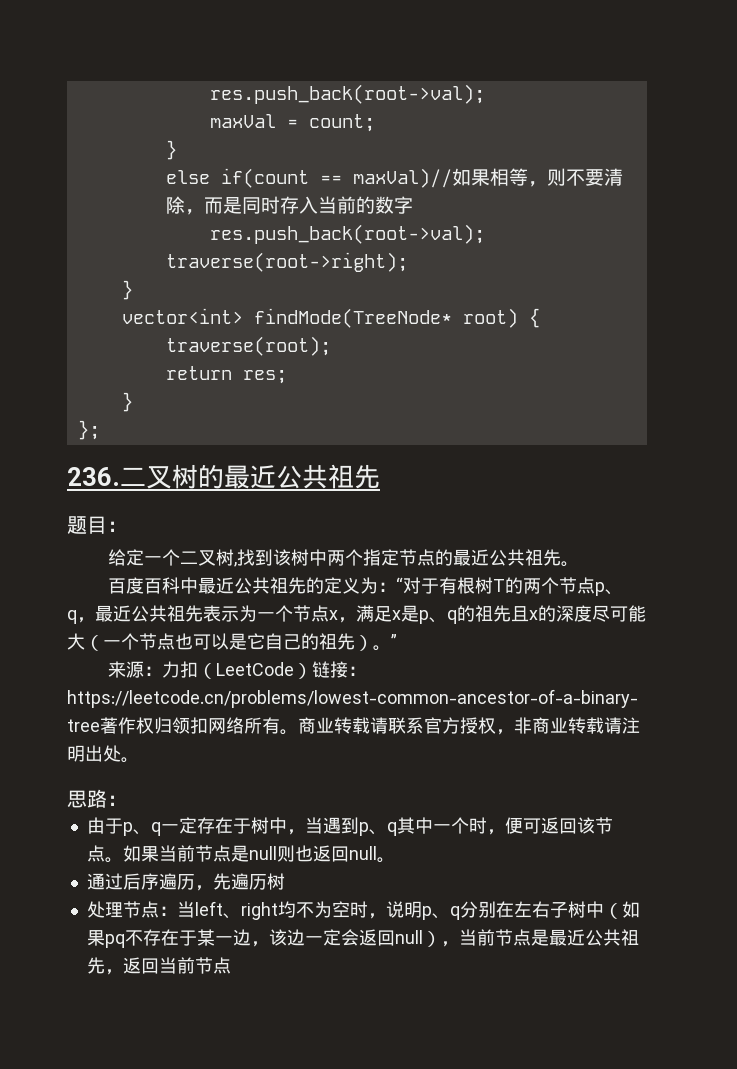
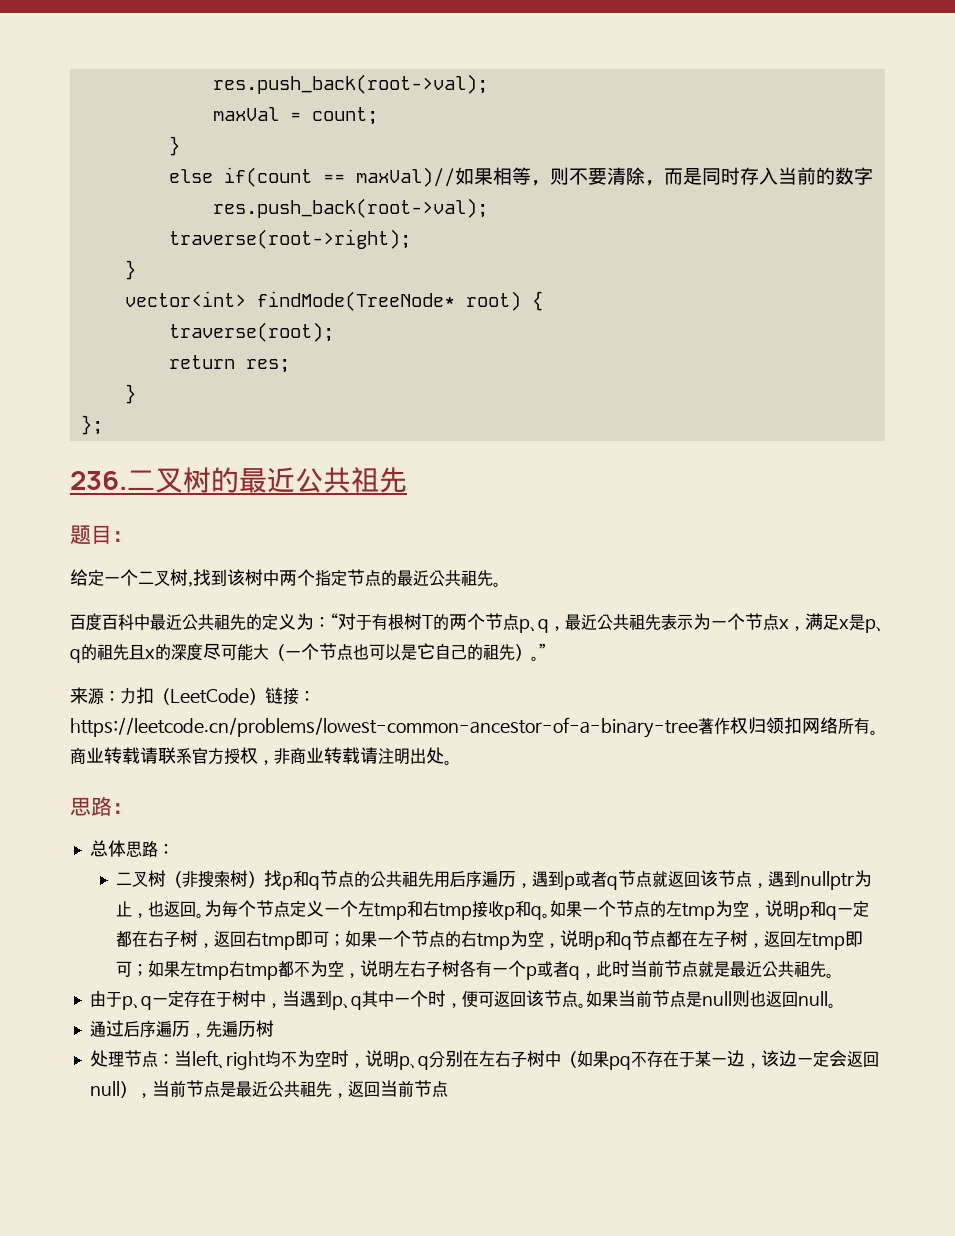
+ 总体思路：
+ 二叉树（非搜索树）找p和q节点的公共祖先用后序遍历，遇到p或者q节点就返回该节点，遇到nullptr为止，也返回。为每个节点定义一个左tmp和右tmp接收p和q。如果一个节点的左tmp为空，说明p和q一定都在右子树，返回右tmp即可；如果一个节点的右tmp为空，说明p和q节点都在左子树，返回左tmp即可；如果左tmp右tmp都不为空，说明左右子树各有一个p或者q，此时当前节点就是最近公共祖先。

